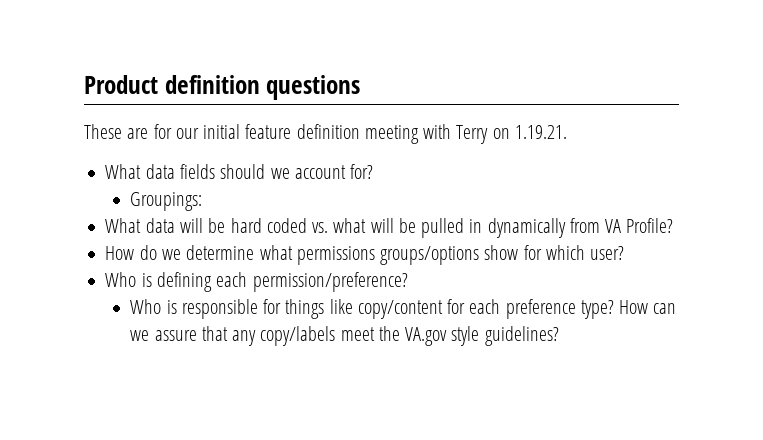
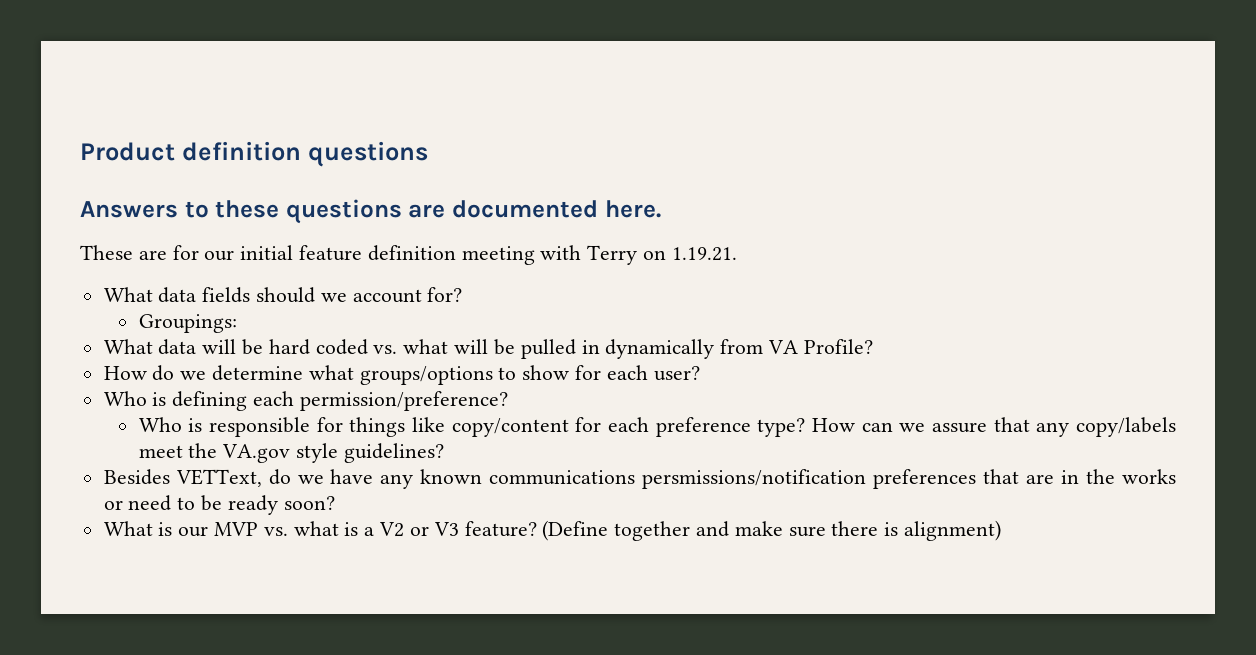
+ Answers to these questions are documented here.
- How do we determine what permissions groups/options show for which user?
+ How do we determine what groups/options to show for each user?
+ Besides VETText, do we have any known communications persmissions/notification preferences that are in the works or need to be ready soon?
+ What is our MVP vs. what is a V2 or V3 feature? (Define together and make sure there is alignment)

